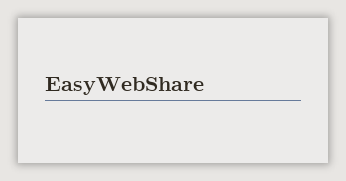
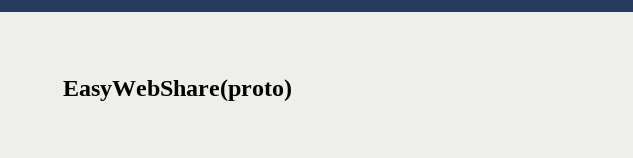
- EasyWebShare
+ EasyWebShare(proto)

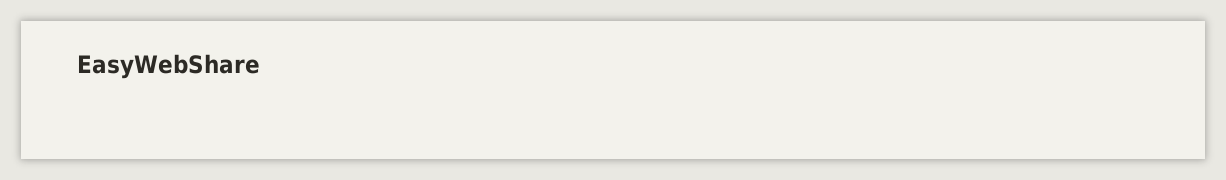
- EasyWebShare(proto)
+ EasyWebShare

